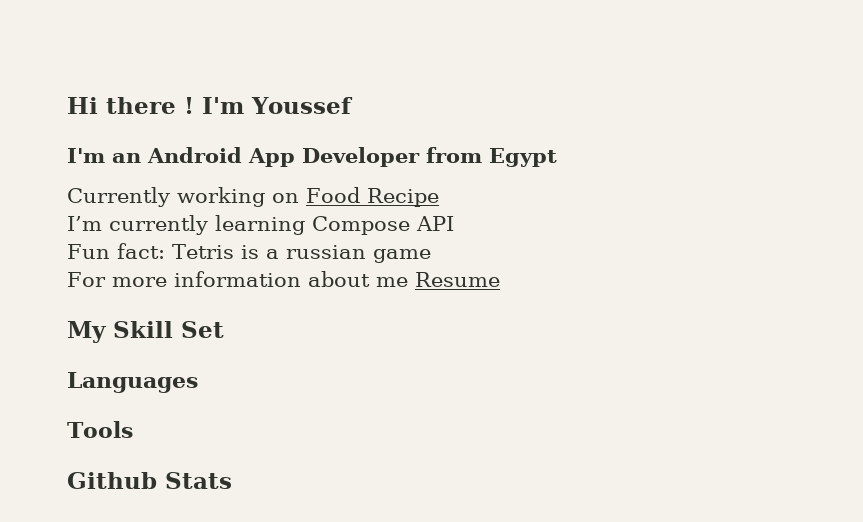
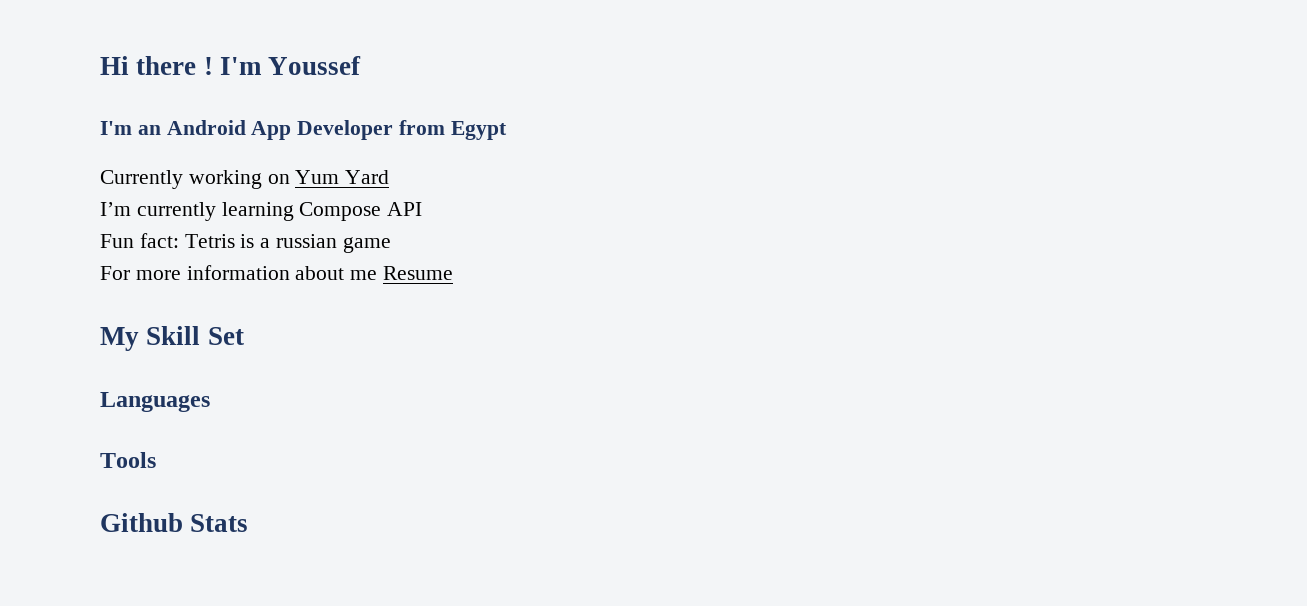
- Currently working on Food Recipe
+ Currently working on Yum Yard

